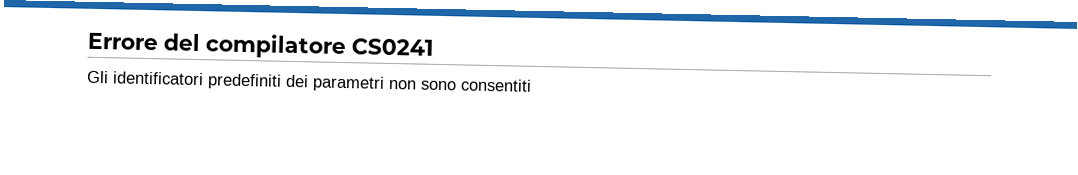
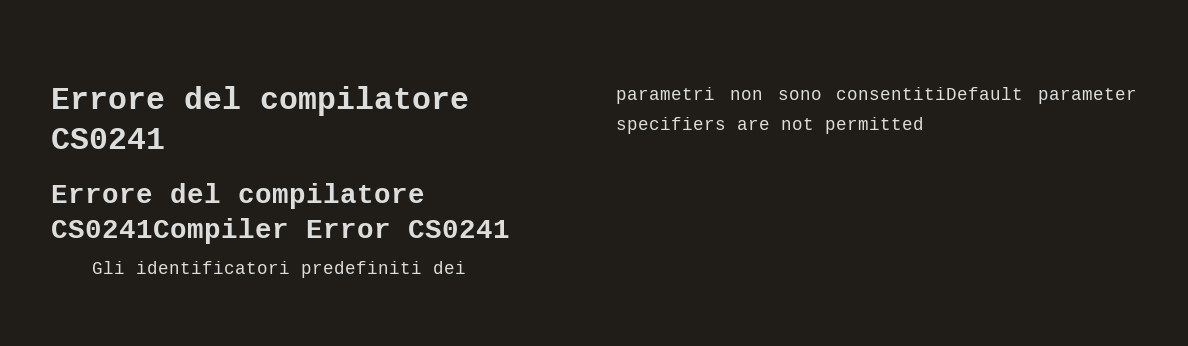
+ Errore del compilatore CS0241Compiler Error CS0241
- Gli identificatori predefiniti dei parametri non sono consentiti
+ Gli identificatori predefiniti dei parametri non sono consentitiDefault parameter specifiers are not permitted

